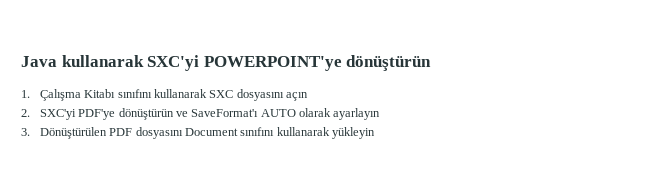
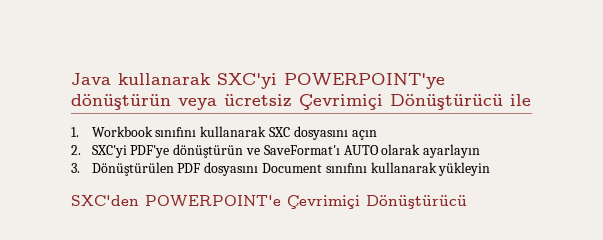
- Java kullanarak SXC'yi POWERPOINT'ye dönüştürün
+ Java kullanarak SXC'yi POWERPOINT'ye dönüştürün veya ücretsiz Çevrimiçi Dönüştürücü ile
- 1. Çalışma Kitabı sınıfını kullanarak SXC dosyasını açın
+ 1. Workbook sınıfını kullanarak SXC dosyasını açın
+ SXC'den POWERPOINT'e Çevrimiçi Dönüştürücü

